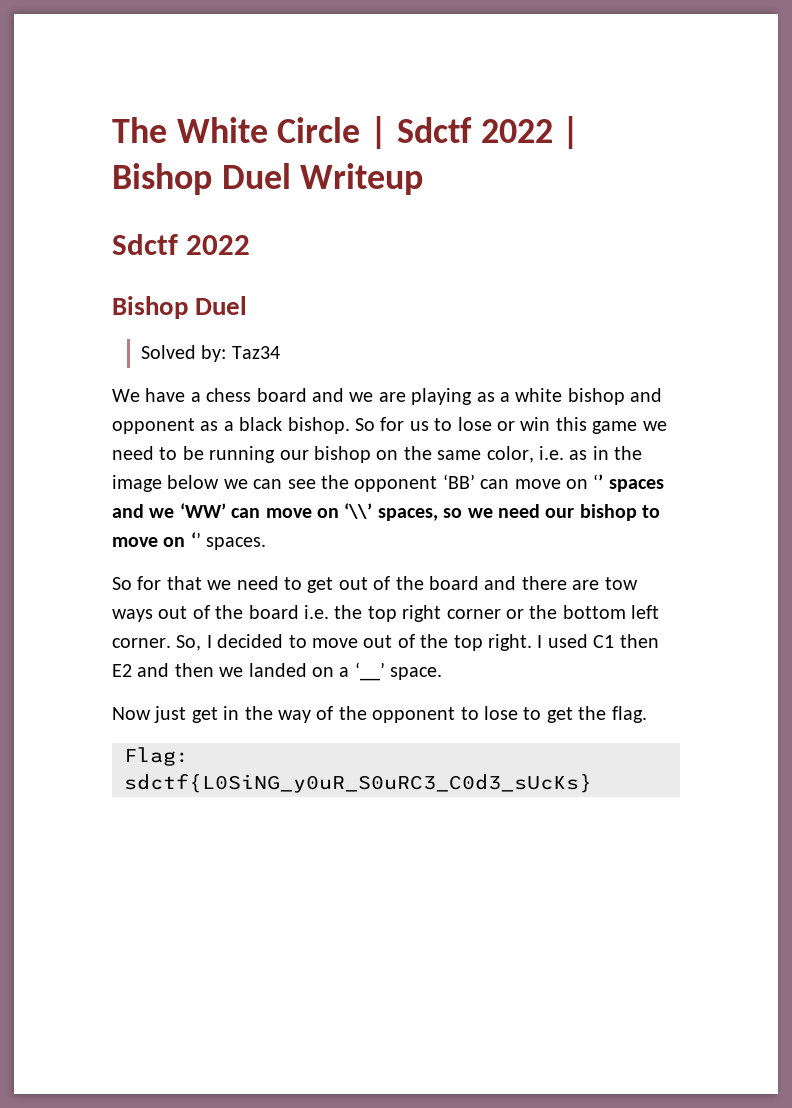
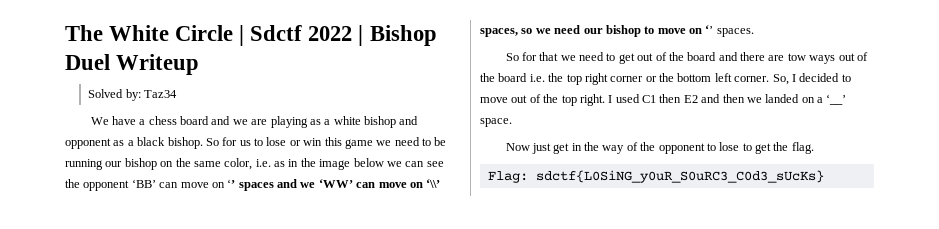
  The White Circle | Sdctf 2022 | Bishop Duel Writeup
- Sdctf 2022
- Bishop Duel

